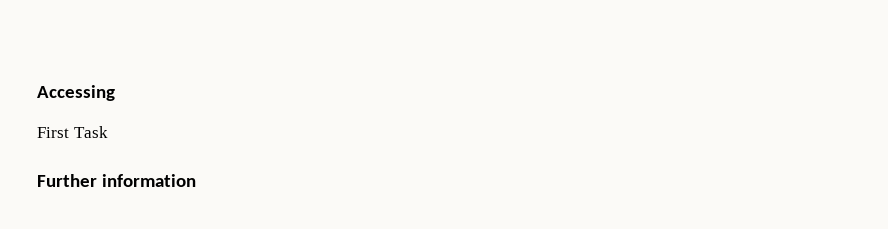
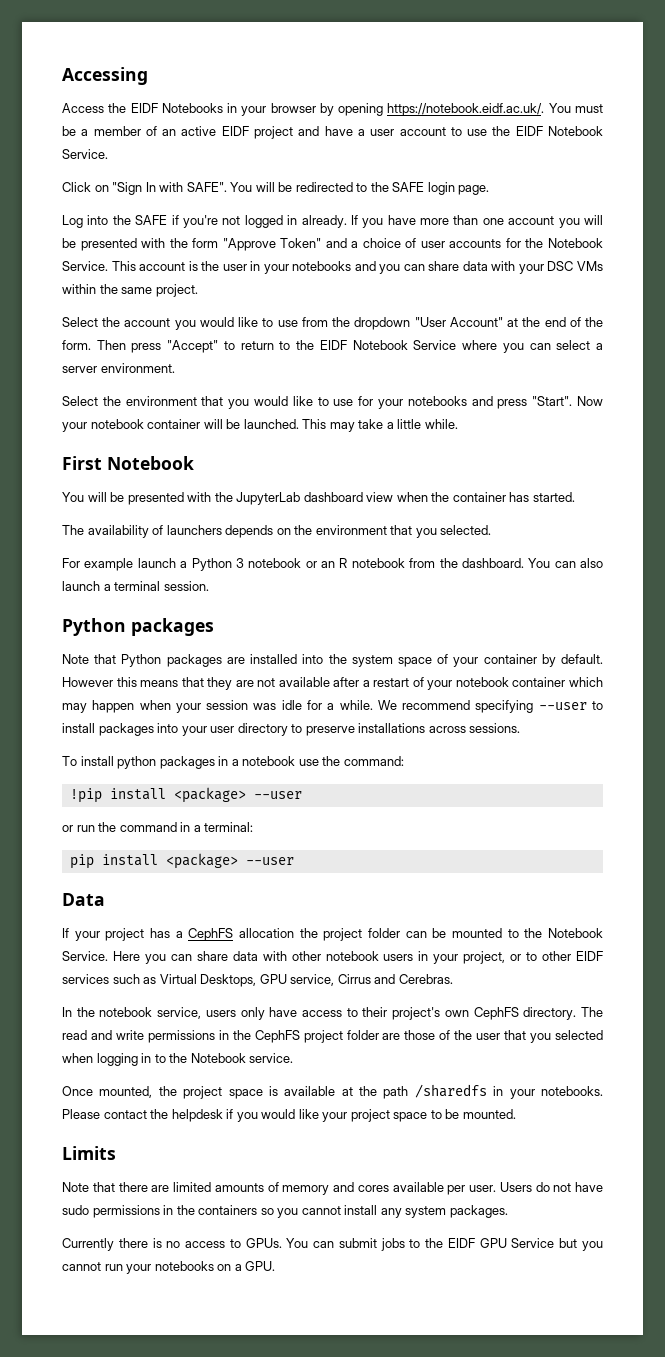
- First Task
- Further information
+ Access the EIDF Notebooks in your browser by opening https://notebook.eidf.ac.uk/. You must be a member of an active EIDF project and have a user account to use the EIDF Notebook Service.
+ Click on "Sign In with SAFE". You will be redirected to the SAFE login page.
+ Log into the SAFE if you're not logged in already. If you have more than one account you will be presented with the form "Approve Token" and a choice of user accounts for the Notebook Service. This account is the user in your notebooks and you can share data with your DSC VMs within the same project.
+ Select the account you would like to use from the dropdown "User Account" at the end of the form. Then press "Accept" to return to the EIDF Notebook Service where you can select a server environment.
+ Select the environment that you would like to use for your notebooks and press "Start". Now your notebook container will be launched. This may take a little while.
+ First Notebook
+ You will be presented with the JupyterLab dashboard view when the container has started.
+ The availability of launchers depends on the environment that you selected.
+ For example launch a Python 3 notebook or an R notebook from the dashboard. You can also launch a terminal session.
+ Python packages
+ Note that Python packages are installed into the system space of your container by default. However this means that they are not available after a restart of your notebook container which may happen when your session was idle for a while. We recommend specifying --user to install packages into your user directory to preserve installations across sessions.
+ To install python packages in a notebook use the command:
+ !pip install <package> --user
+ or run the command in a terminal:
+ pip install <package> --user
+ Data
+ If your project has a CephFS allocation the project folder can be mounted to the Notebook Service. Here you can share data with other notebook users in your project, or to other EIDF services such as Virtual Desktops, GPU service, Cirrus and Cerebras.
+ In the notebook service, users only have access to their project's own CephFS directory. The read and write permissions in the CephFS project folder are those of the user that you selected when logging in to the Notebook service.
+ Once mounted, the project space is available at the path /sharedfs in your notebooks. Please contact the helpdesk if you would like your project space to be mounted.
+ Limits
+ Note that there are limited amounts of memory and cores available per user. Users do not have sudo permissions in the containers so you cannot install any system packages.
+ Currently there is no access to GPUs. You can submit jobs to the EIDF GPU Service but you cannot run your notebooks on a GPU.

